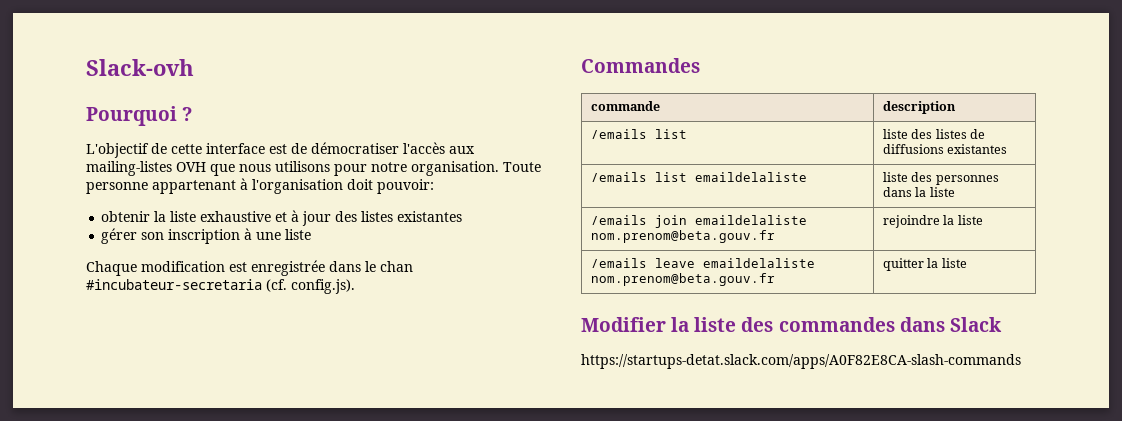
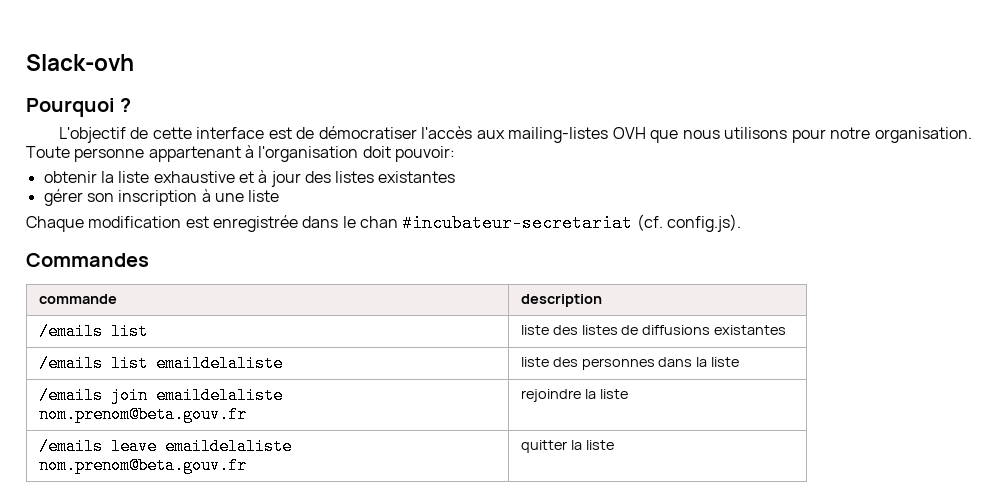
- Chaque modification est enregistrée dans le chan #incubateur-secretaria (cf. config.js).
+ Chaque modification est enregistrée dans le chan #incubateur-secretariat (cf. config.js).
- Modifier la liste des commandes dans Slack
- https://startups-detat.slack.com/apps/A0F82E8CA-slash-commands

